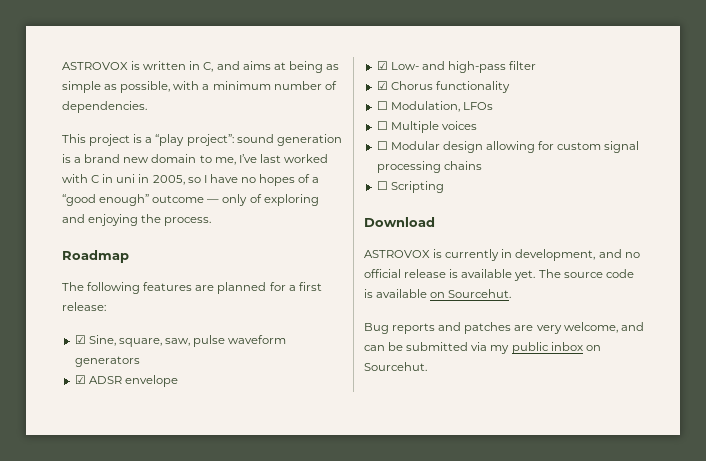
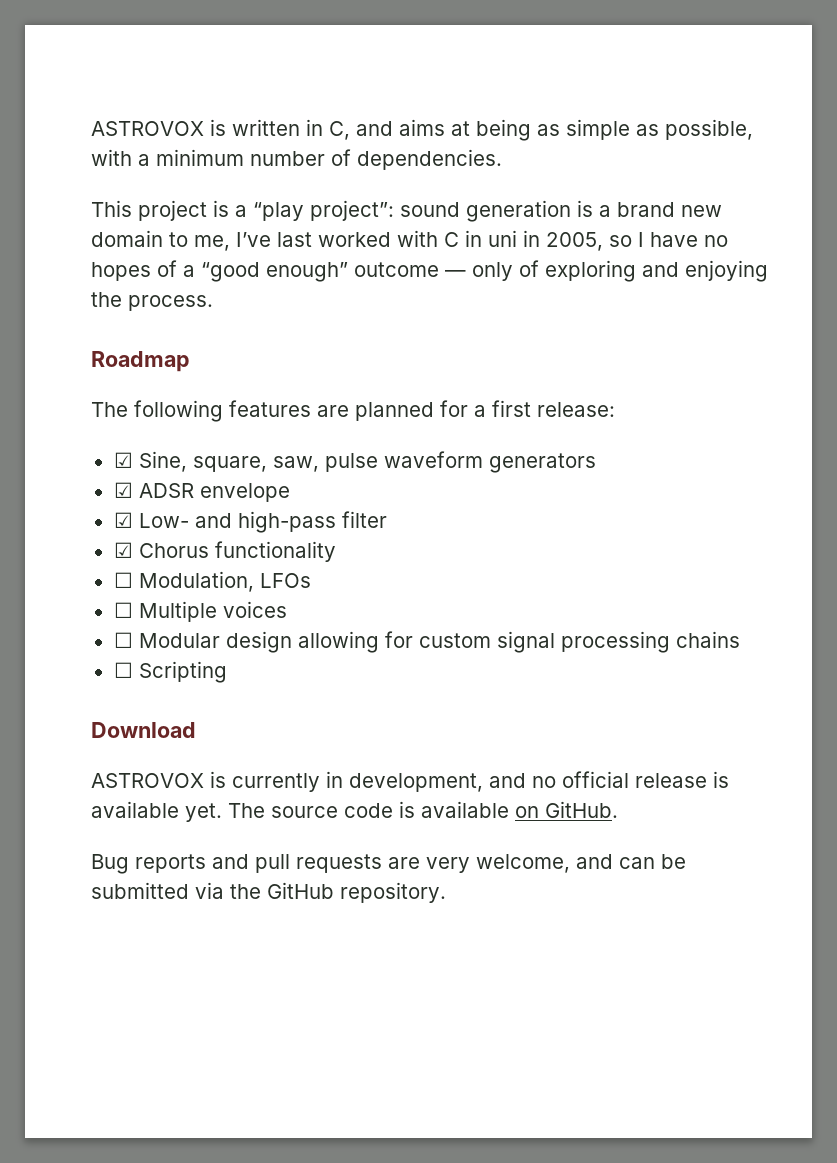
- The source code is available on Sourcehut.
+ The source code is available on GitHub.
- Bug reports and patches are very welcome, and can be submitted via my public inbox on Sourcehut.
+ Bug reports and pull requests are very welcome, and can be submitted via the GitHub repository.

